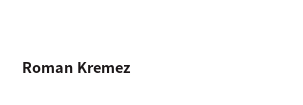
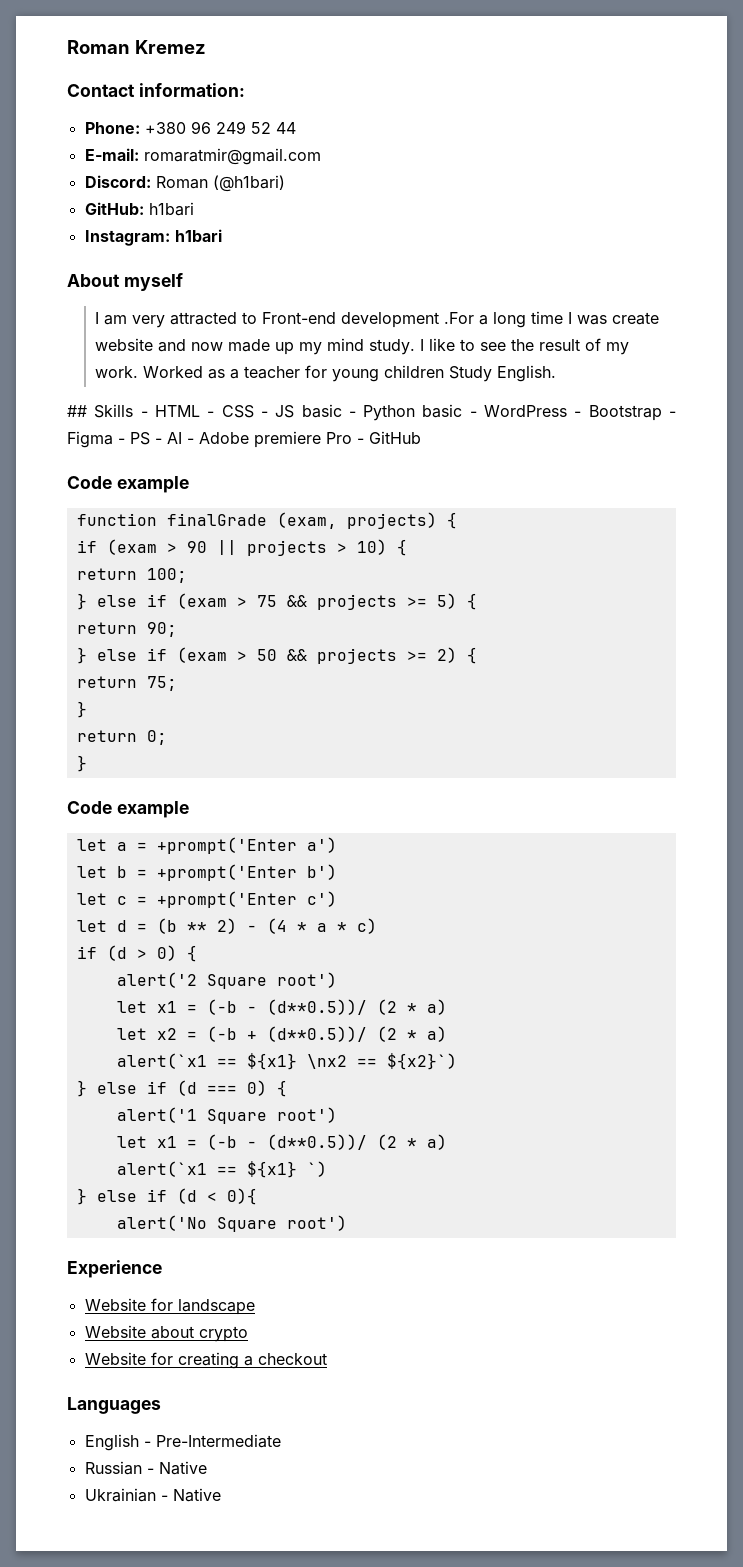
+ Contact information:
+ Phone: +380 96 249 52 44
+ E-mail: romaratmir@gmail.com
+ Discord: Roman (@h1bari)
+ GitHub: h1bari
+ Instagram: h1bari
+ About myself
+ I am very attracted to Front-end development .For a long time I was create website and now made up my mind study. I like to see the result of my work. Worked as a teacher for young children Study English.
+ ## Skills - HTML - CSS - JS basic - Python basic - WordPress - Bootstrap - Figma - PS - AI - Adobe premiere Pro - GitHub
+ Code example
+ function finalGrade (exam, projects) {
+ if (exam > 90 || projects > 10) {
+ return 100;
+ } else if (exam > 75 && projects >= 5) {
+ return 90;
+ } else if (exam > 50 && projects >= 2) {
+ return 75;
+ }
+ return 0;
+ }
+ Code example
+ let a = +prompt('Enter a')
+ let b = +prompt('Enter b')
+ let c = +prompt('Enter c')
+ let d = (b ** 2) - (4 * a * c)
+ if (d > 0) {
+ alert('2 Square root')
+ let x1 = (-b - (d**0.5))/ (2 * a)
+ let x2 = (-b + (d**0.5))/ (2 * a)
+ alert(`x1 == ${x1} \nx2 == ${x2}`)
+ } else if (d === 0) {
+ alert('1 Square root')
+ let x1 = (-b - (d**0.5))/ (2 * a)
+ alert(`x1 == ${x1} `)
+ } else if (d < 0){
+ alert('No Square root')
+ Experience
+ Website for landscape
+ Website about crypto
+ Website for creating a checkout
+ Languages
+ English - Pre-Intermediate
+ Russian - Native
+ Ukrainian - Native

